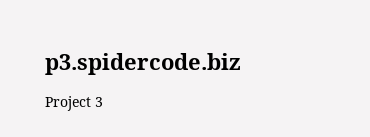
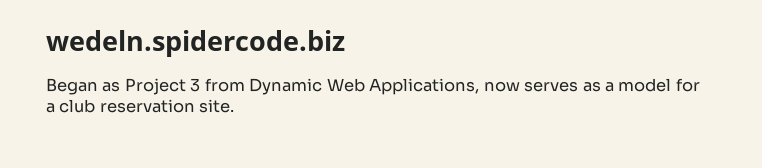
- p3.spidercode.biz
- Project 3
+ wedeln.spidercode.biz
+ Began as Project 3 from Dynamic Web Applications, now serves as a model for a club reservation site.

